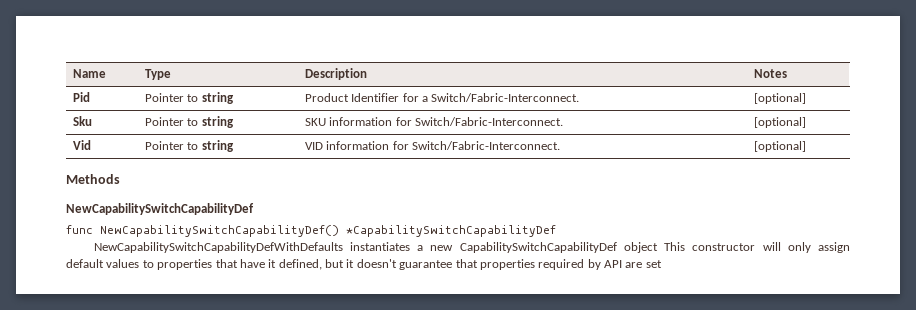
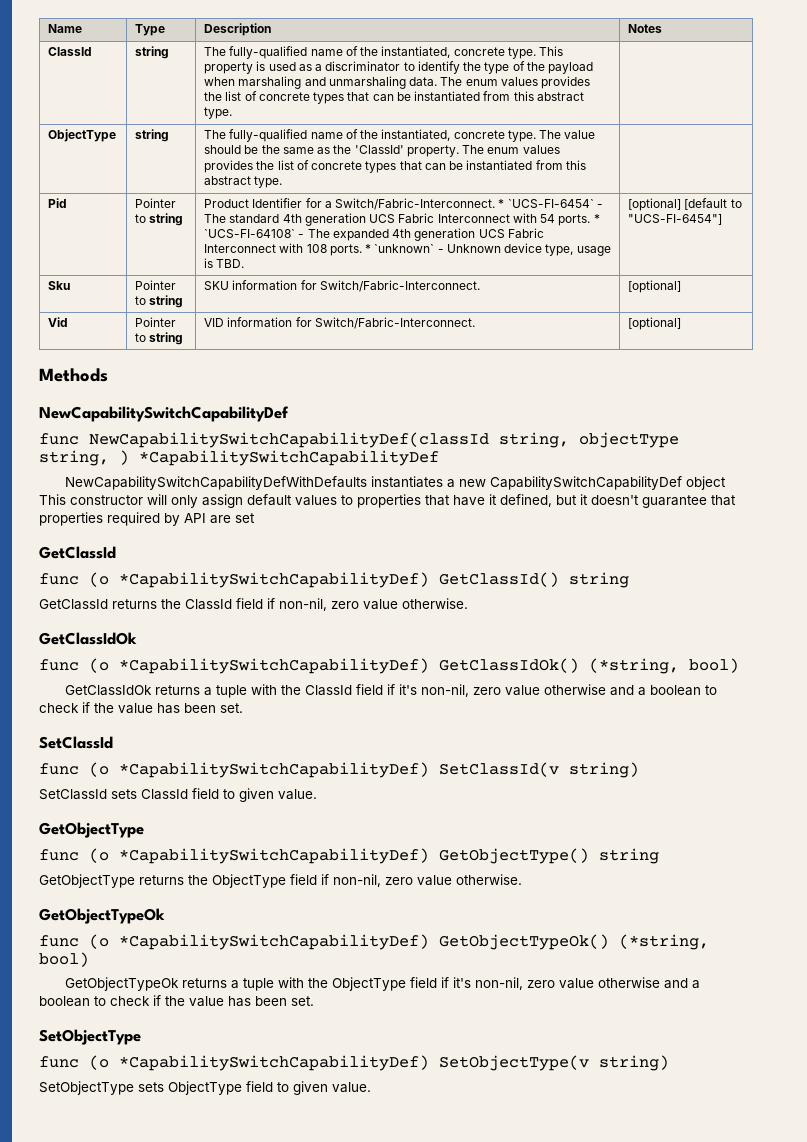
+ ClassId | string | The fully-qualified name of the instantiated, concrete type. This property is used as a discriminator to identify the type of the payload when marshaling and unmarshaling data. The enum values provides the list of concrete types that can be instantiated from this abstract type. |
+ ObjectType | string | The fully-qualified name of the instantiated, concrete type. The value should be the same as the 'ClassId' property. The enum values provides the list of concrete types that can be instantiated from this abstract type. |
- Product Identifier for a Switch/Fabric-Interconnect. | [optional]
+ Product Identifier for a Switch/Fabric-Interconnect. * `UCS-FI-6454` - The standard 4th generation UCS Fabric Interconnect with 54 ports. * `UCS-FI-64108` - The expanded 4th generation UCS Fabric Interconnect with 108 ports. * `unknown` - Unknown device type, usage is TBD. | [optional] [default to "UCS-FI-6454"]
- func NewCapabilitySwitchCapabilityDef() *CapabilitySwitchCapabilityDef
+ func NewCapabilitySwitchCapabilityDef(classId string, objectType string, ) *CapabilitySwitchCapabilityDef
  NewCapabilitySwitchCapabilityDefWithDefaults instantiates a new CapabilitySwitchCapabilityDef object This constructor will only assign default values to properties that have it defined, but it doesn't guarantee that properties required by API are set
+ GetClassId
+ func (o *CapabilitySwitchCapabilityDef) GetClassId() string
+ GetClassId returns the ClassId field if non-nil, zero value otherwise.
+ GetClassIdOk
+ func (o *CapabilitySwitchCapabilityDef) GetClassIdOk() (*string, bool)
+ GetClassIdOk returns a tuple with the ClassId field if it's non-nil, zero value otherwise and a boolean to check if the value has been set.
+ SetClassId
+ func (o *CapabilitySwitchCapabilityDef) SetClassId(v string)
+ SetClassId sets ClassId field to given value.
+ GetObjectType
+ func (o *CapabilitySwitchCapabilityDef) GetObjectType() string
+ GetObjectType returns the ObjectType field if non-nil, zero value otherwise.
+ GetObjectTypeOk
+ func (o *CapabilitySwitchCapabilityDef) GetObjectTypeOk() (*string, bool)
+ GetObjectTypeOk returns a tuple with the ObjectType field if it's non-nil, zero value otherwise and a boolean to check if the value has been set.
+ SetObjectType
+ func (o *CapabilitySwitchCapabilityDef) SetObjectType(v string)
+ SetObjectType sets ObjectType field to given value.

